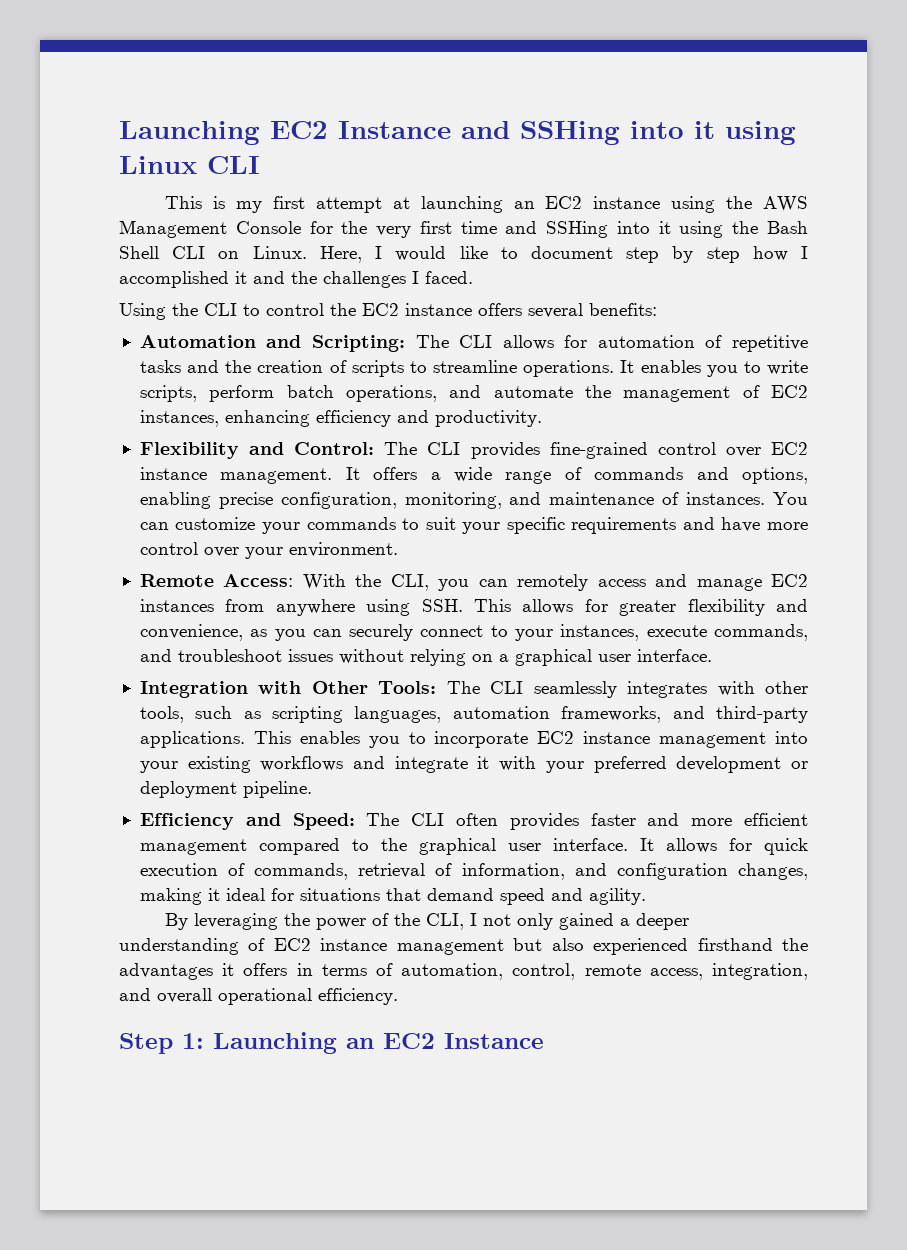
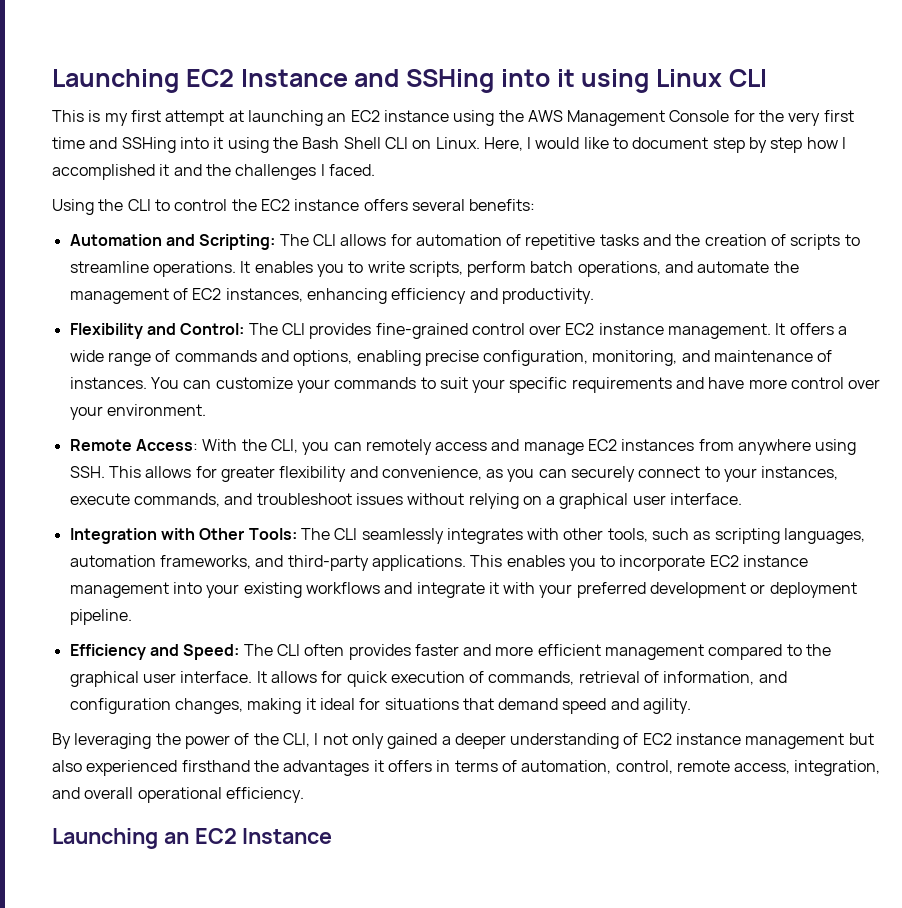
- Step 1: Launching an EC2 Instance
+ Launching an EC2 Instance

